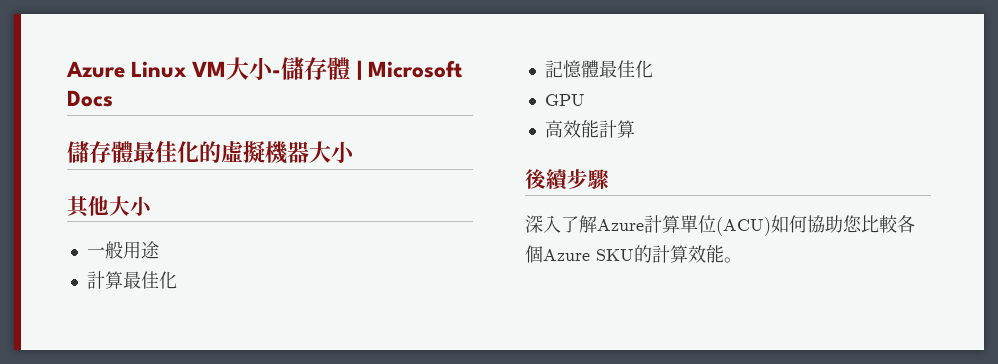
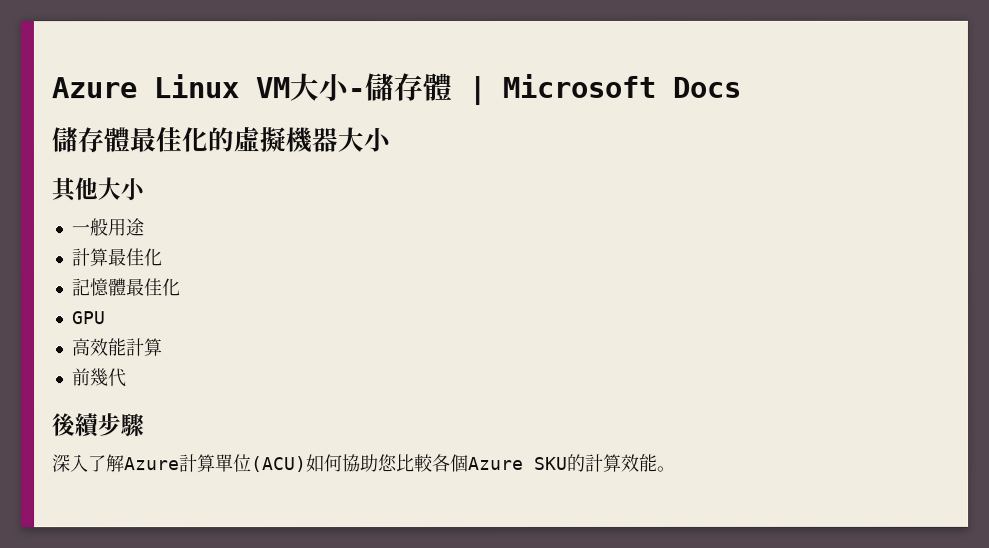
+ 前幾代

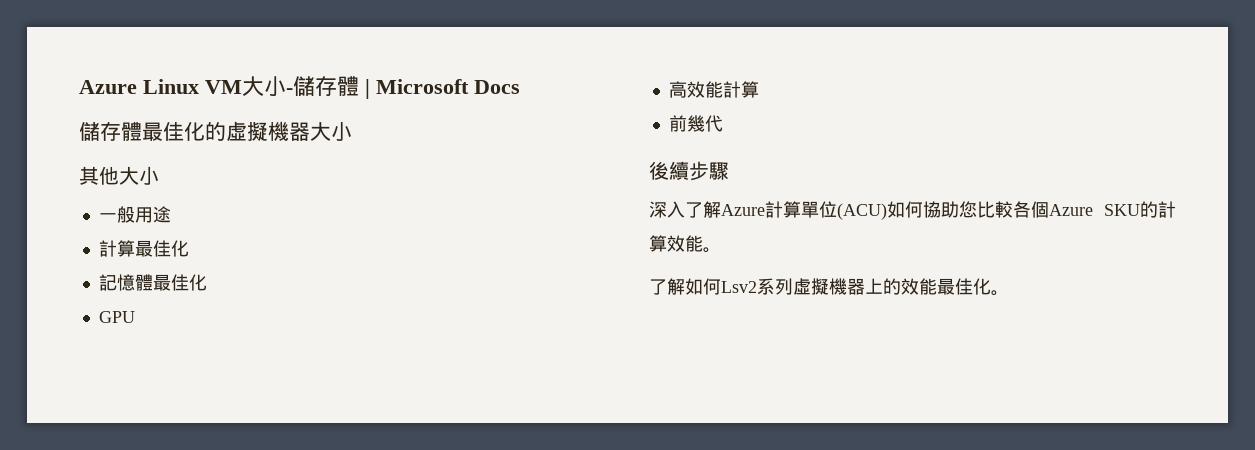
+ 了解如何Lsv2系列虛擬機器上的效能最佳化。

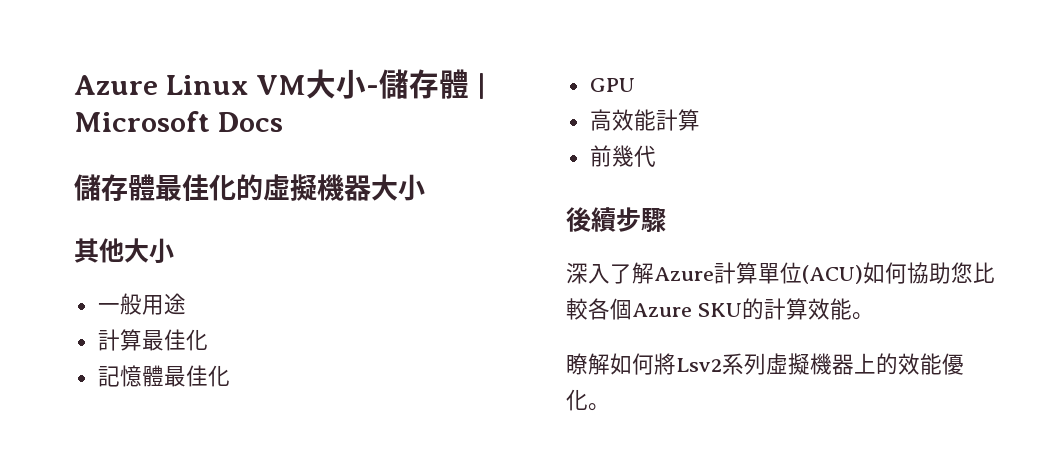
- 了解如何Lsv2系列虛擬機器上的效能最佳化。
+ 瞭解如何將Lsv2系列虛擬機器上的效能優化。

